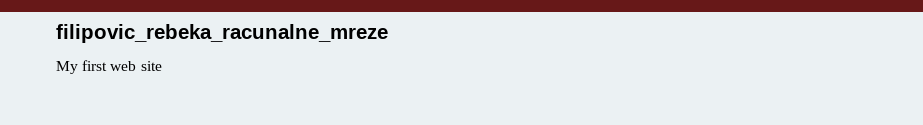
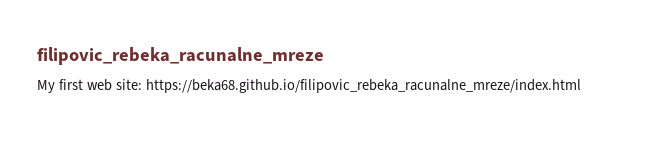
- My first web site
+ My first web site: https://beka68.github.io/filipovic_rebeka_racunalne_mreze/index.html

